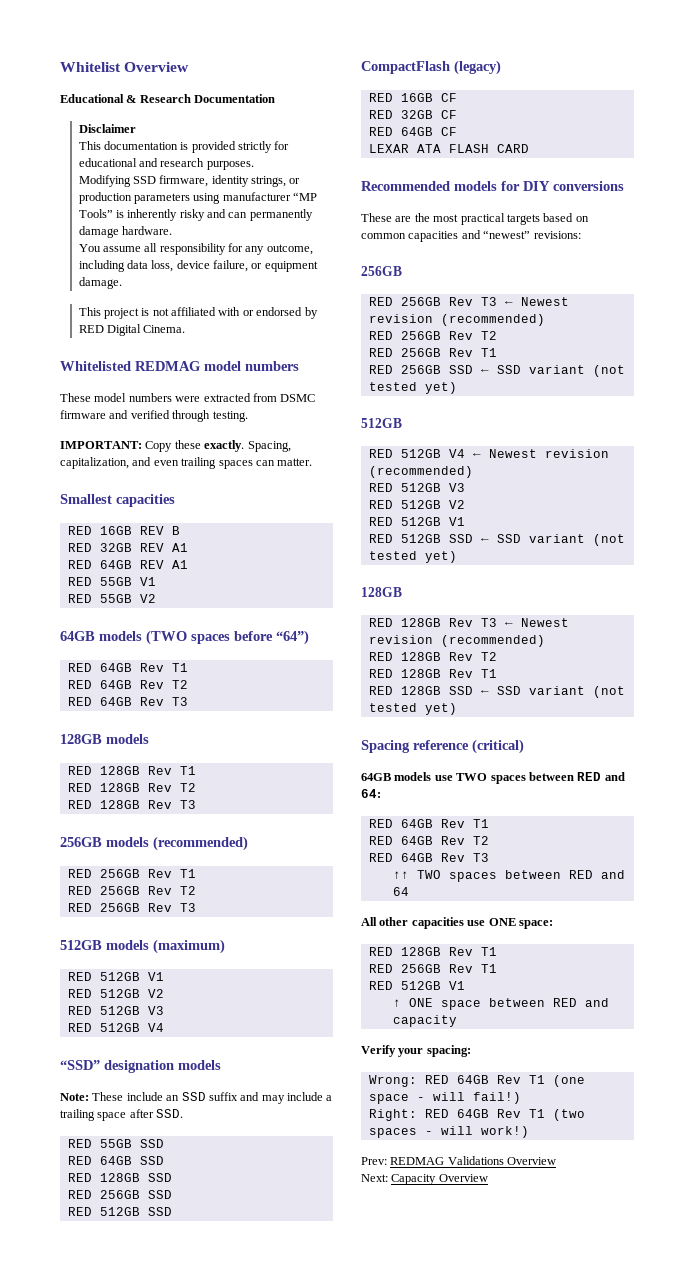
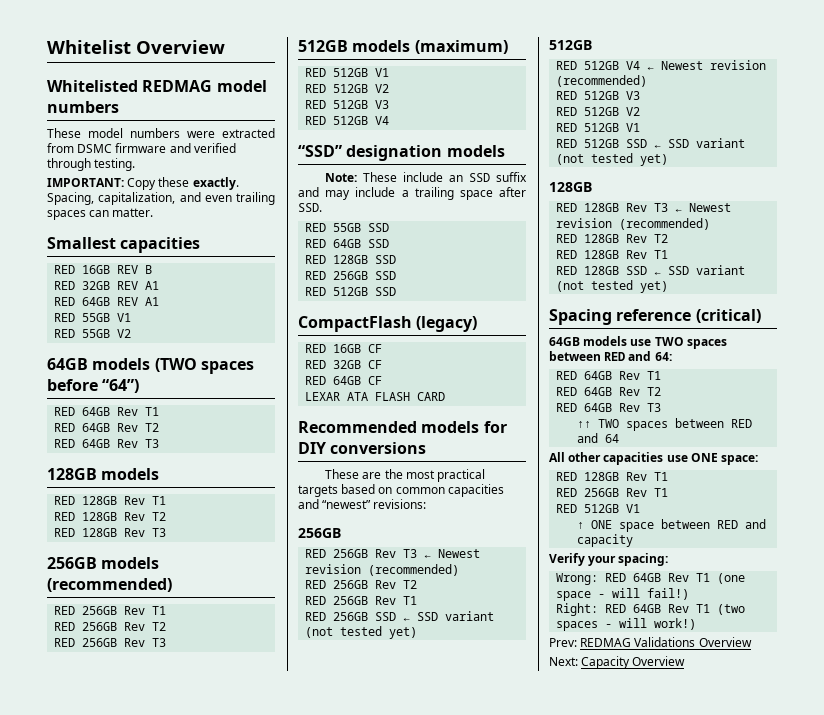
- Educational & Research Documentation
- Disclaimer
- This documentation is provided strictly for educational and research purposes.
- Modifying SSD firmware, identity strings, or production parameters using manufacturer “MP Tools” is inherently risky and can permanently damage hardware.
- You assume all responsibility for any outcome, including data loss, device failure, or equipment damage.
- This project is not affiliated with or endorsed by RED Digital Cinema.

